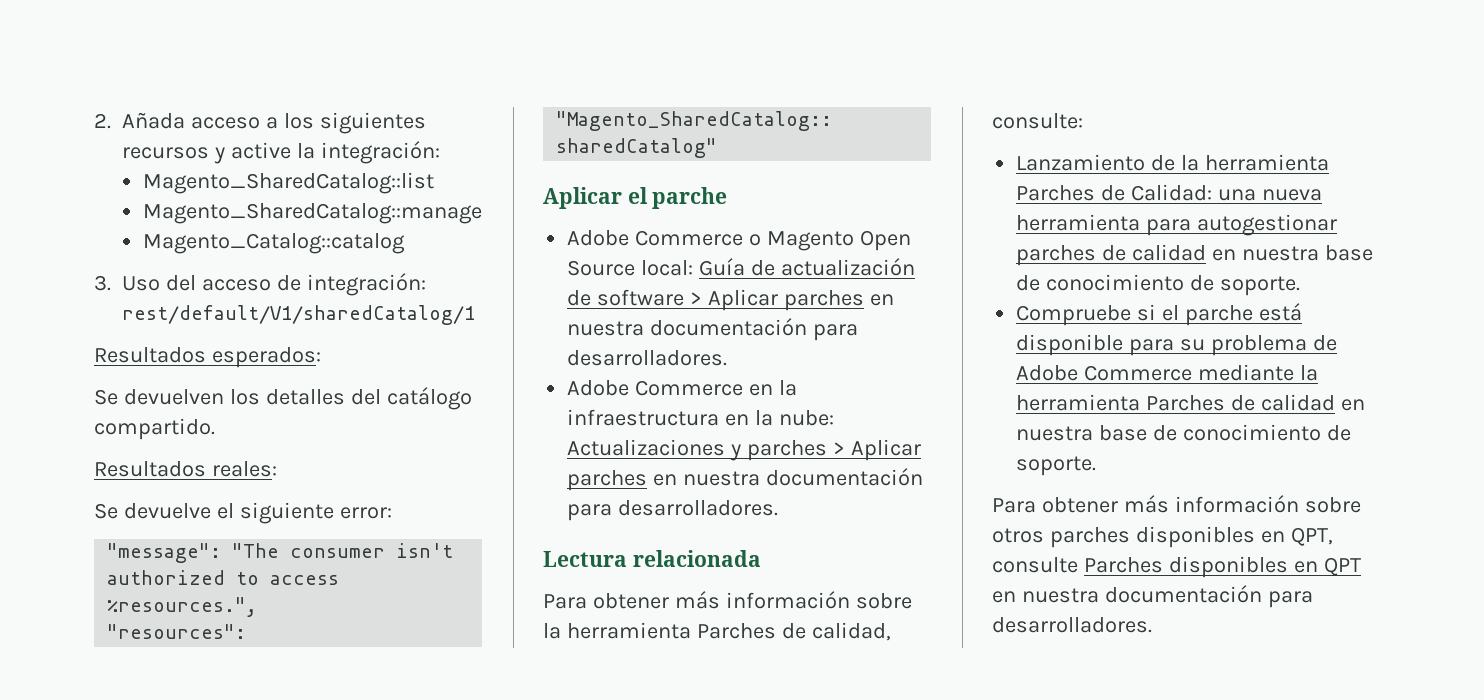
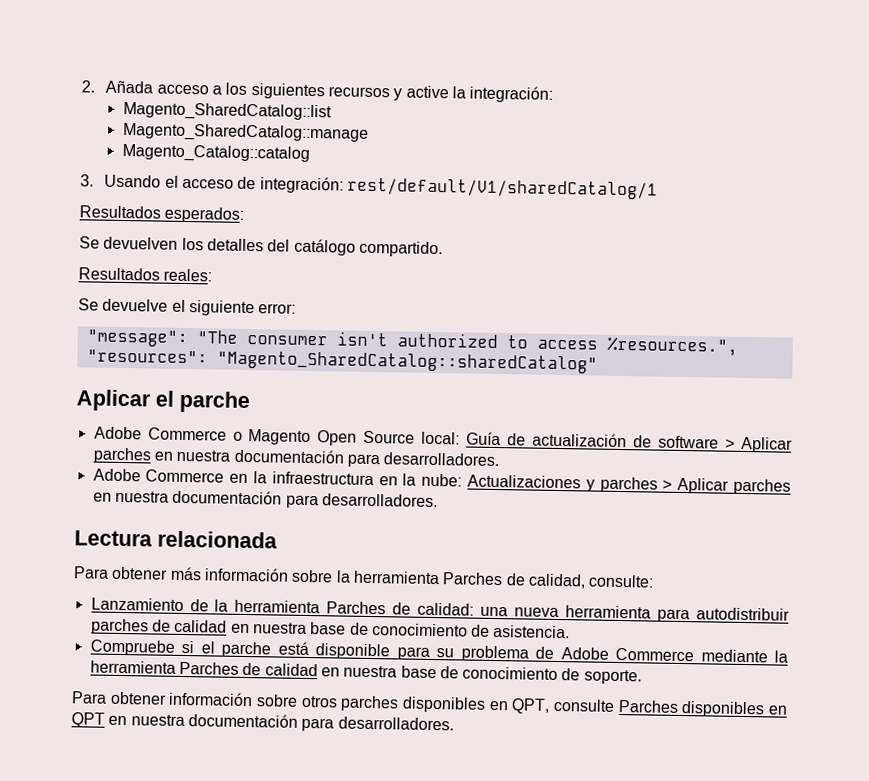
- 3. Uso del acceso de integración: rest/default/V1/sharedCatalog/1
+ 3. Usando el acceso de integración: rest/default/V1/sharedCatalog/1
- Lanzamiento de la herramienta Parches de Calidad: una nueva herramienta para autogestionar parches de calidad en nuestra base de conocimiento de soporte.
+ Lanzamiento de la herramienta Parches de calidad: una nueva herramienta para autodistribuir parches de calidad en nuestra base de conocimiento de asistencia.
- Para obtener más información sobre otros parches disponibles en QPT, consulte Parches disponibles en QPT en nuestra documentación para desarrolladores.
+ Para obtener información sobre otros parches disponibles en QPT, consulte Parches disponibles en QPT en nuestra documentación para desarrolladores.

